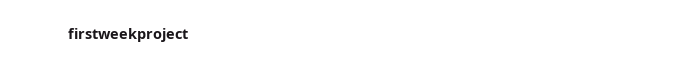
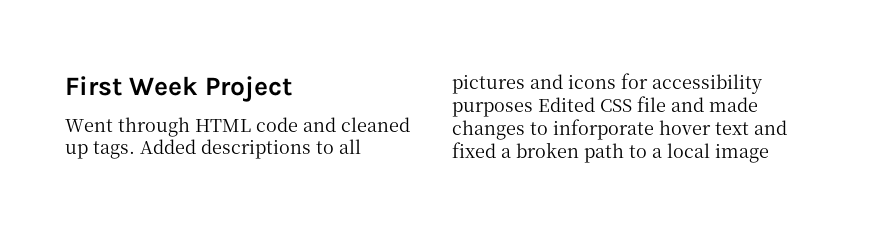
- firstweekproject
+ First Week Project
+ Went through HTML code and cleaned up tags. Added descriptions to all pictures and icons for accessibility purposes Edited CSS file and made changes to inforporate hover text and fixed a broken path to a local image

